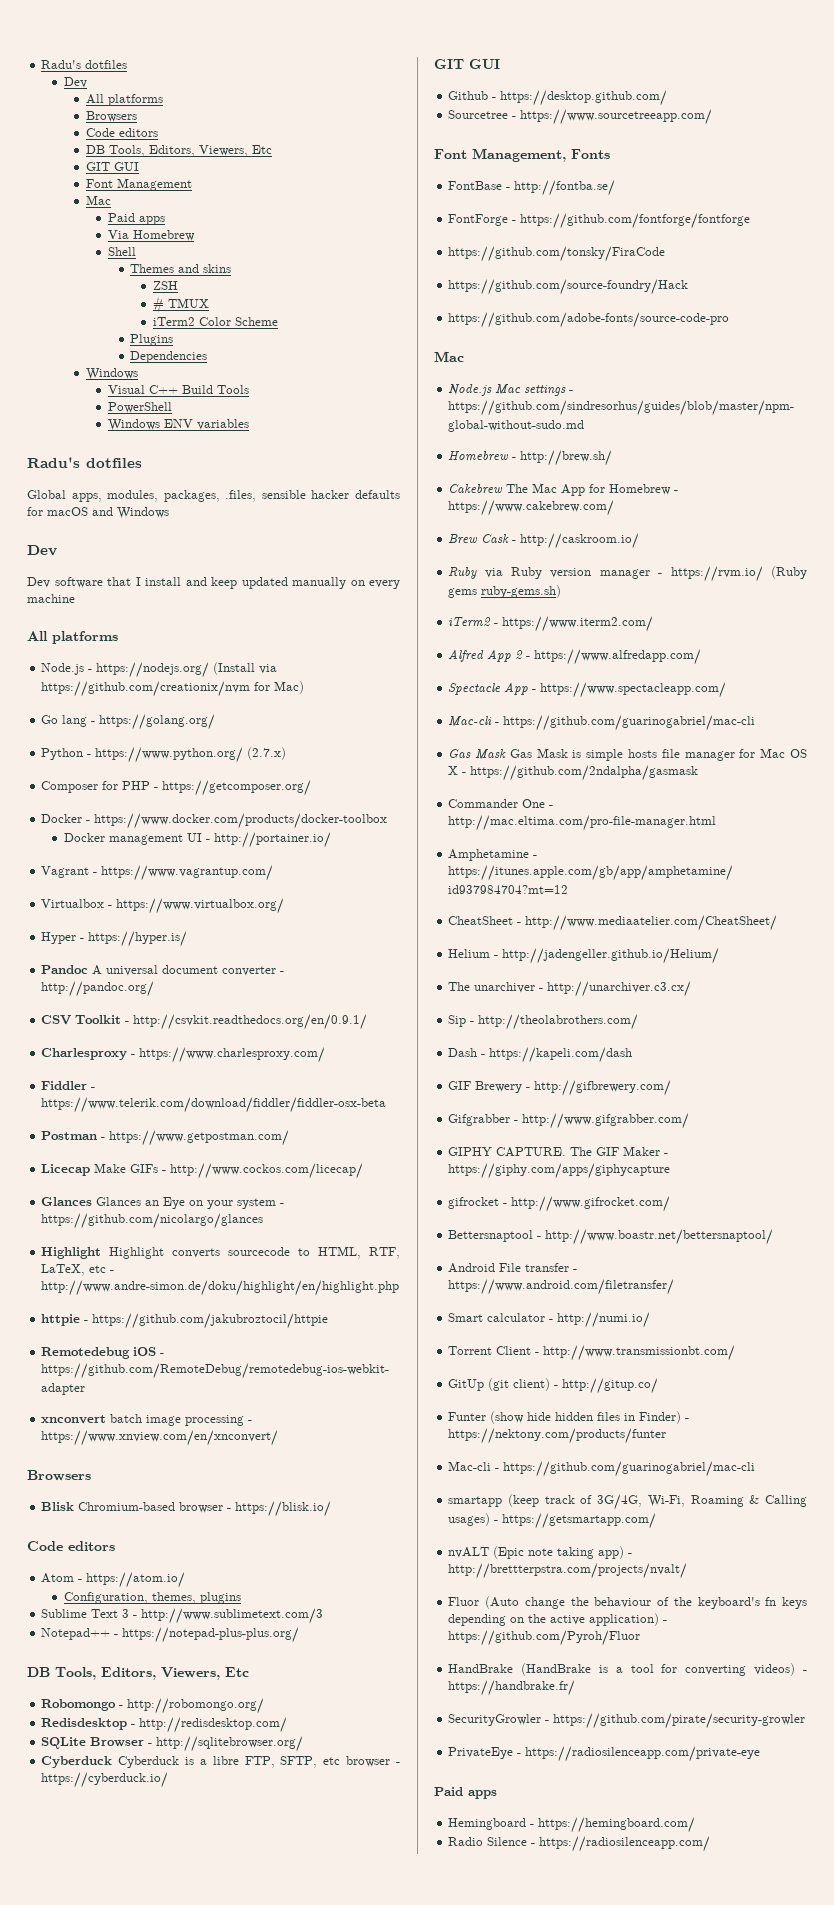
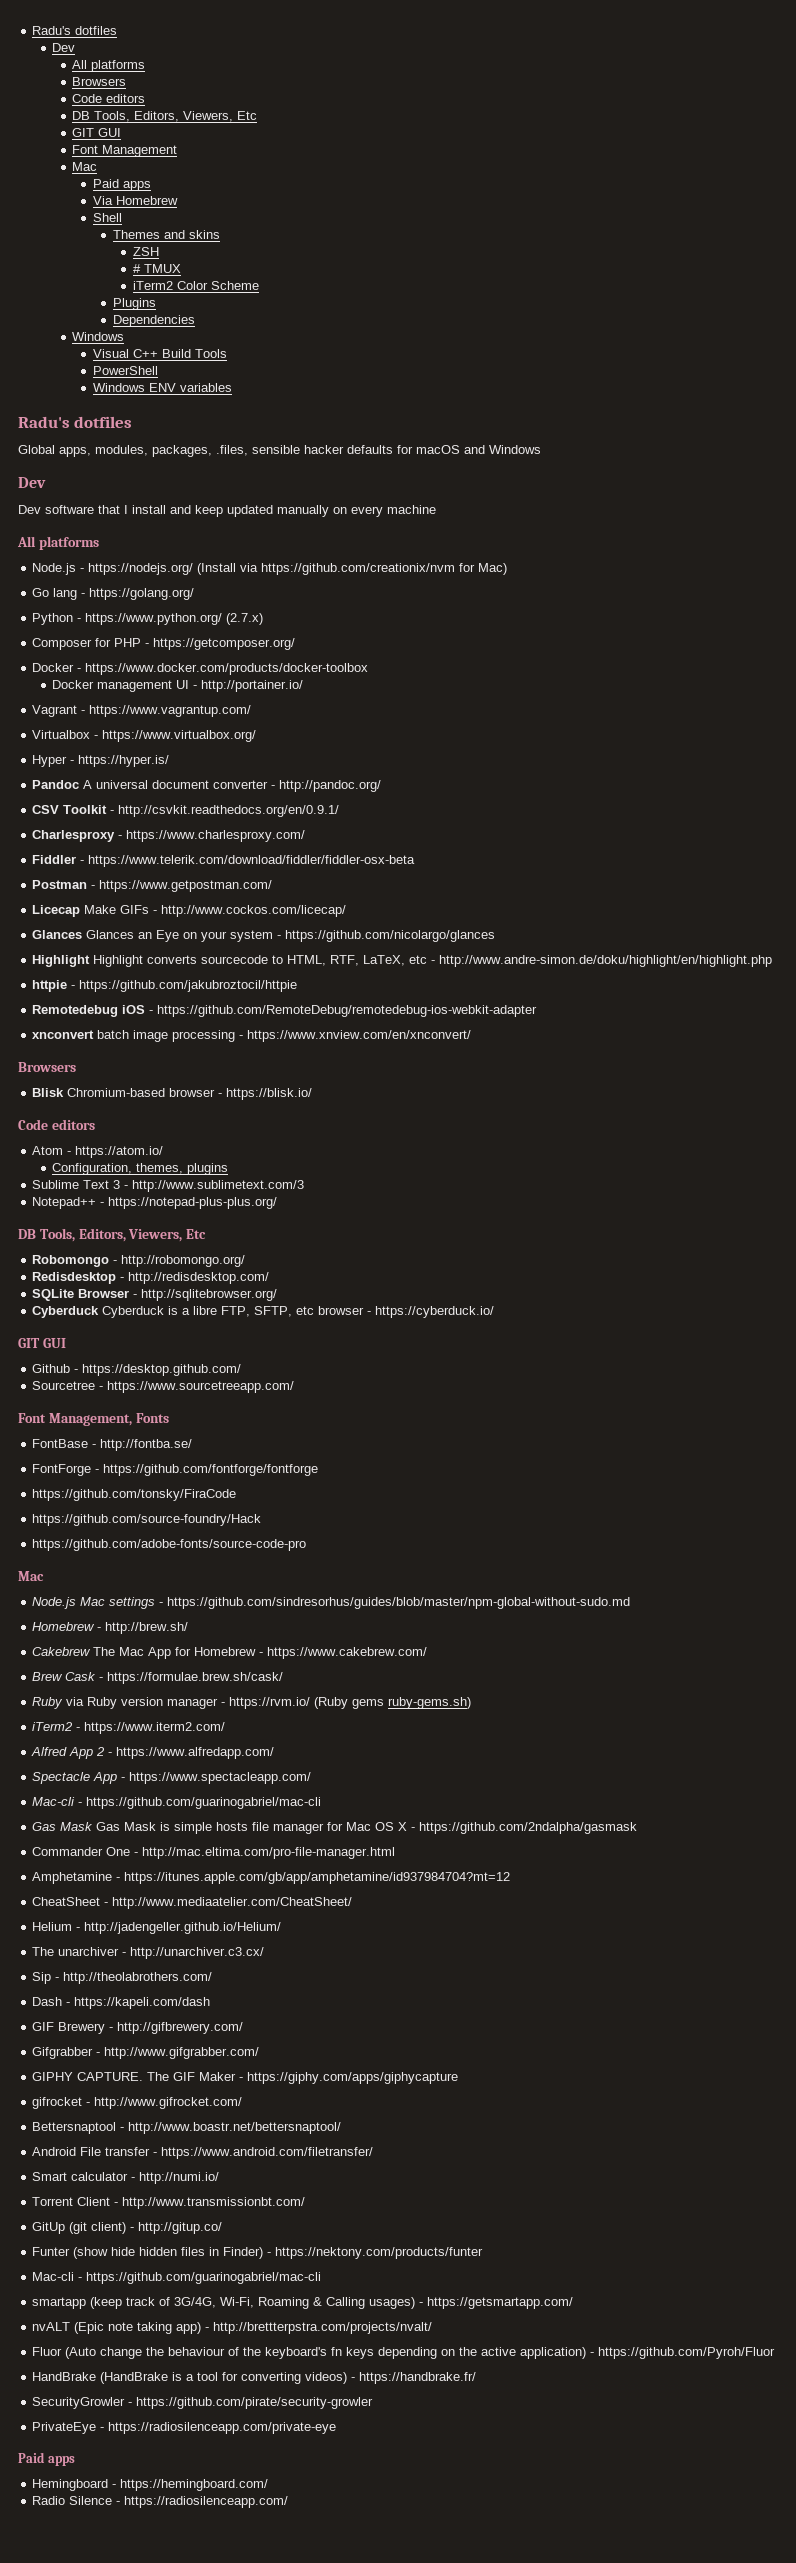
- Brew Cask - http://caskroom.io/
+ Brew Cask - https://formulae.brew.sh/cask/

